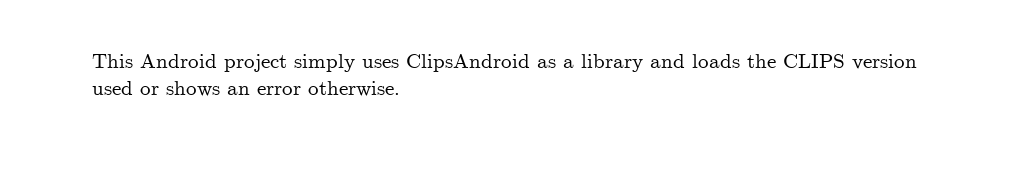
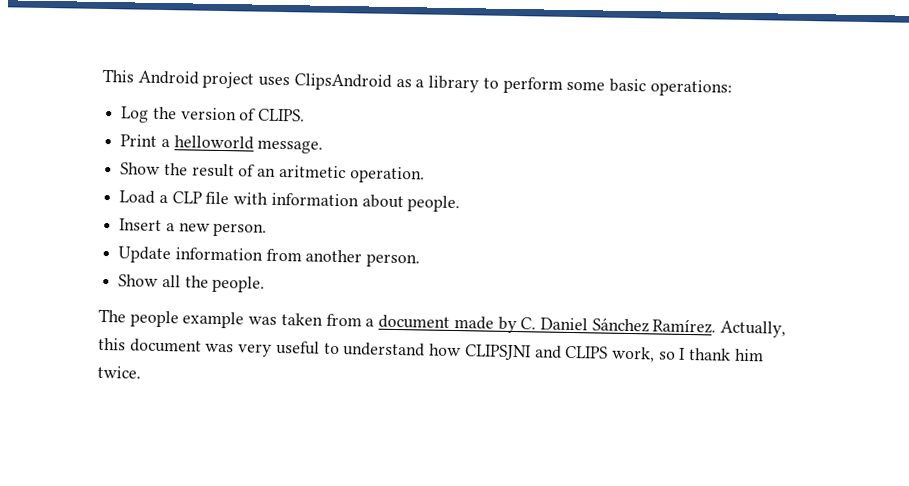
- This Android project simply uses ClipsAndroid as a library and loads the CLIPS version used or shows an error otherwise.
+ This Android project uses ClipsAndroid as a library to perform some basic operations:
+ Log the version of CLIPS.
+ Print a helloworld message.
+ Show the result of an aritmetic operation.
+ Load a CLP file with information about people.
+ Insert a new person.
+ Update information from another person.
+ Show all the people.
+ The people example was taken from a document made by C. Daniel Sánchez Ramírez. Actually, this document was very useful to understand how CLIPSJNI and CLIPS work, so I thank him twice.

